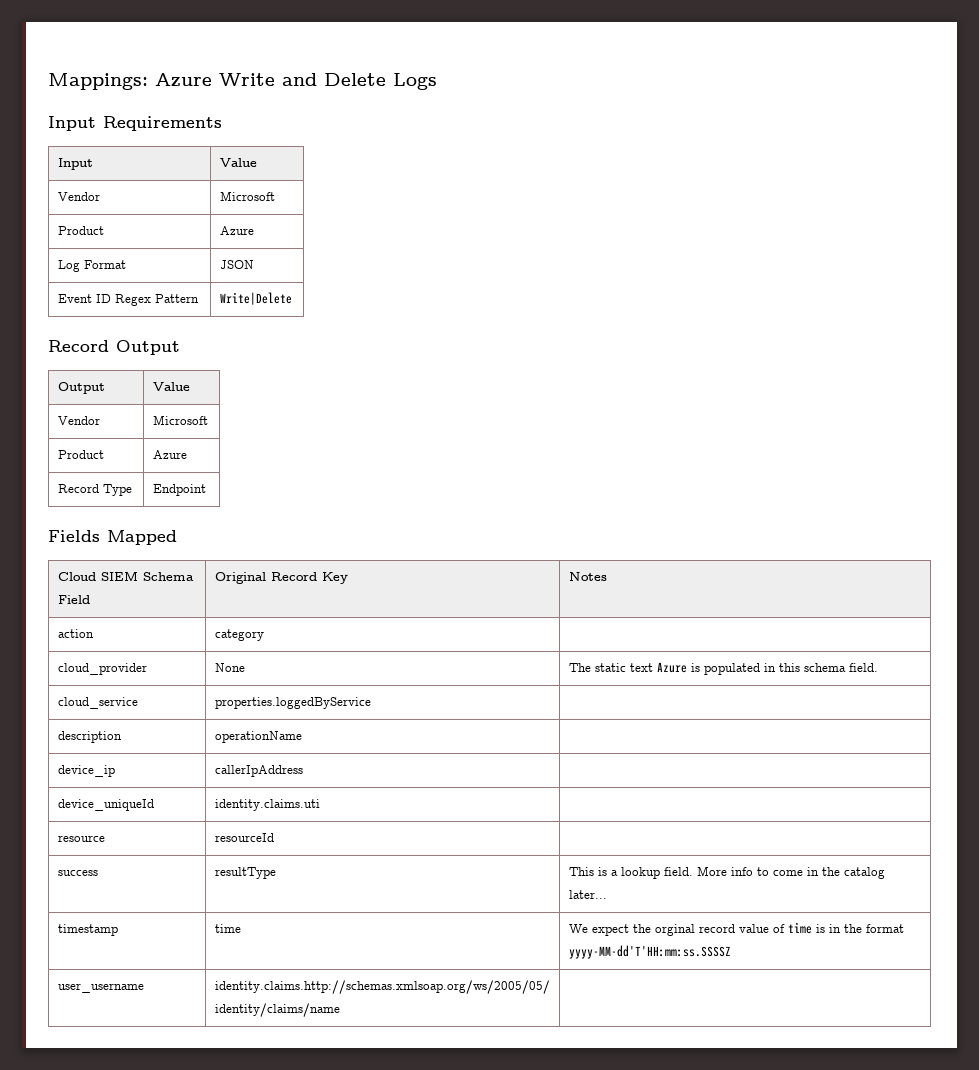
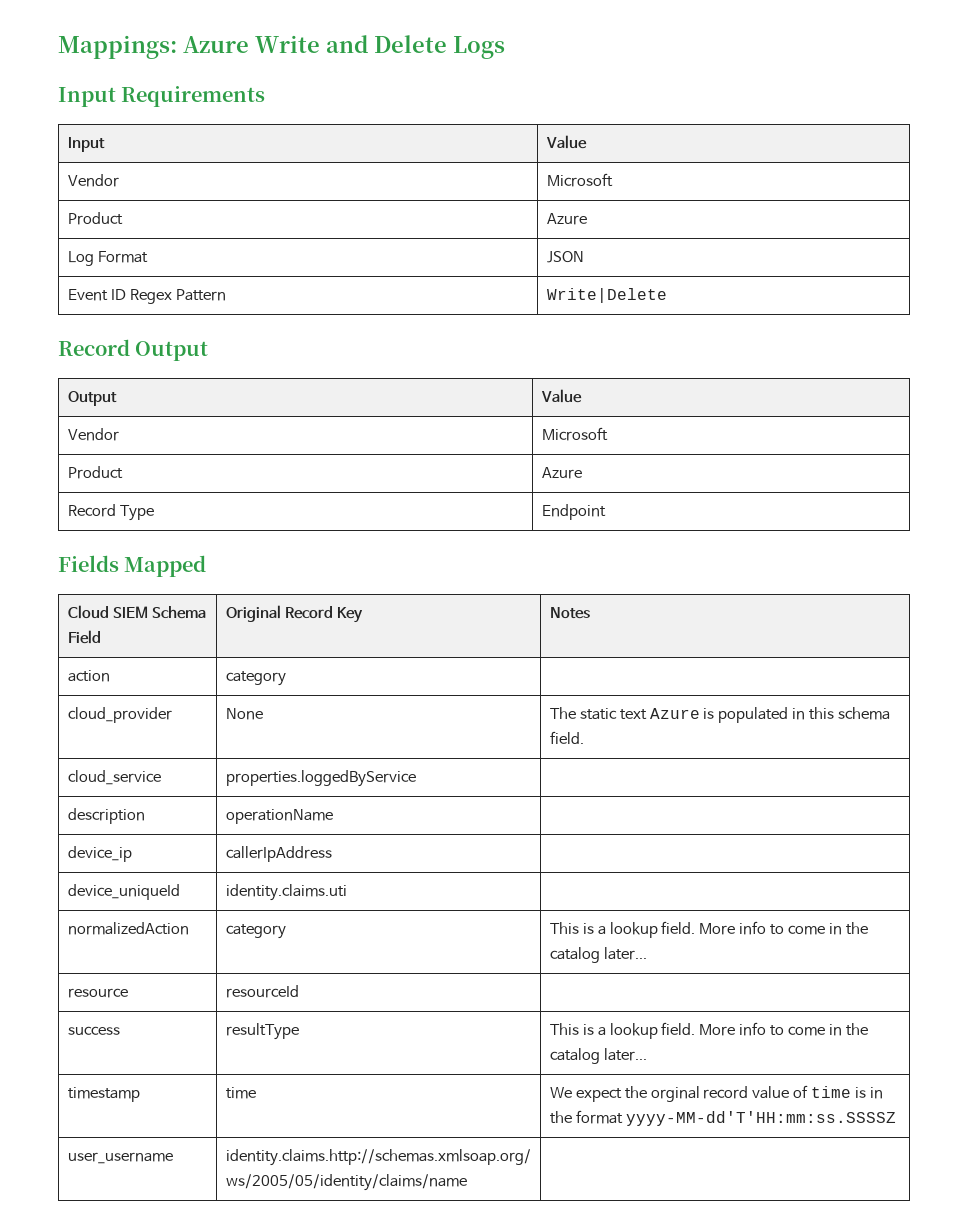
+ normalizedAction | category | This is a lookup field. More info to come in the catalog later...

